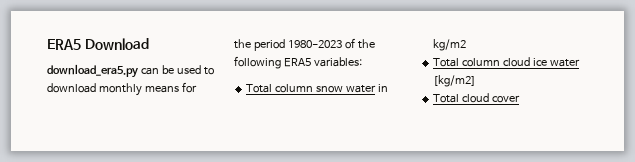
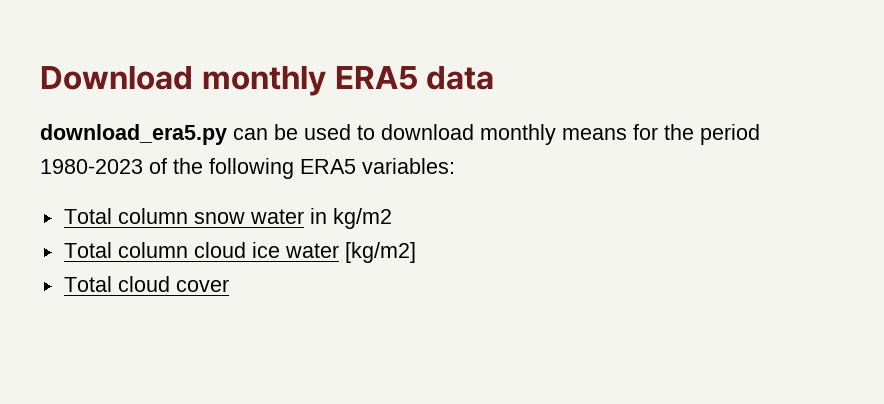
- ERA5 Download
+ Download monthly ERA5 data

